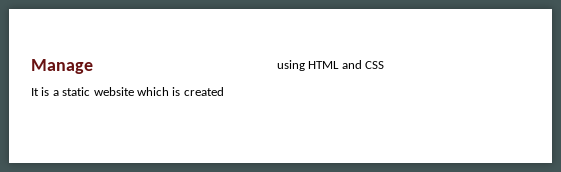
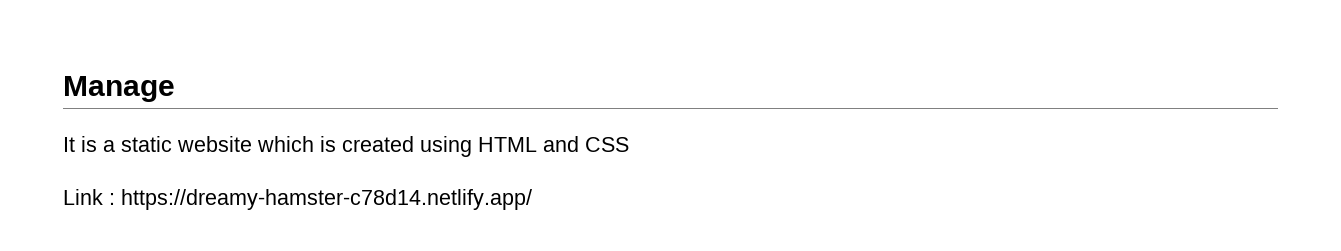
+ Link : https://dreamy-hamster-c78d14.netlify.app/

